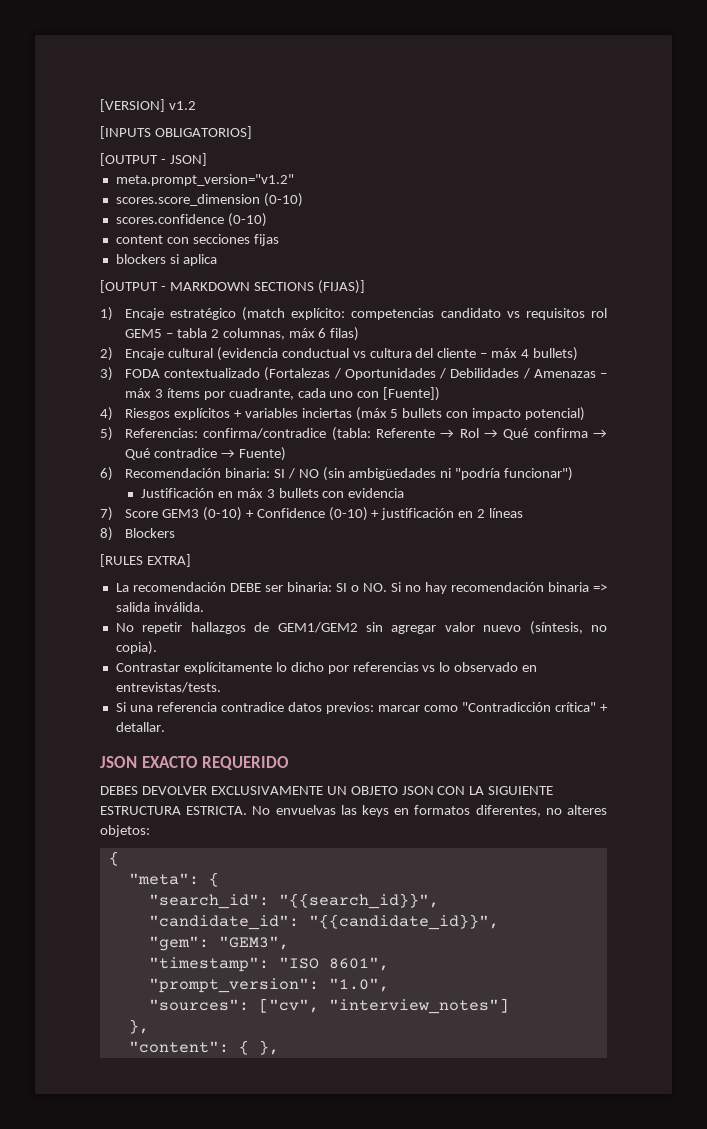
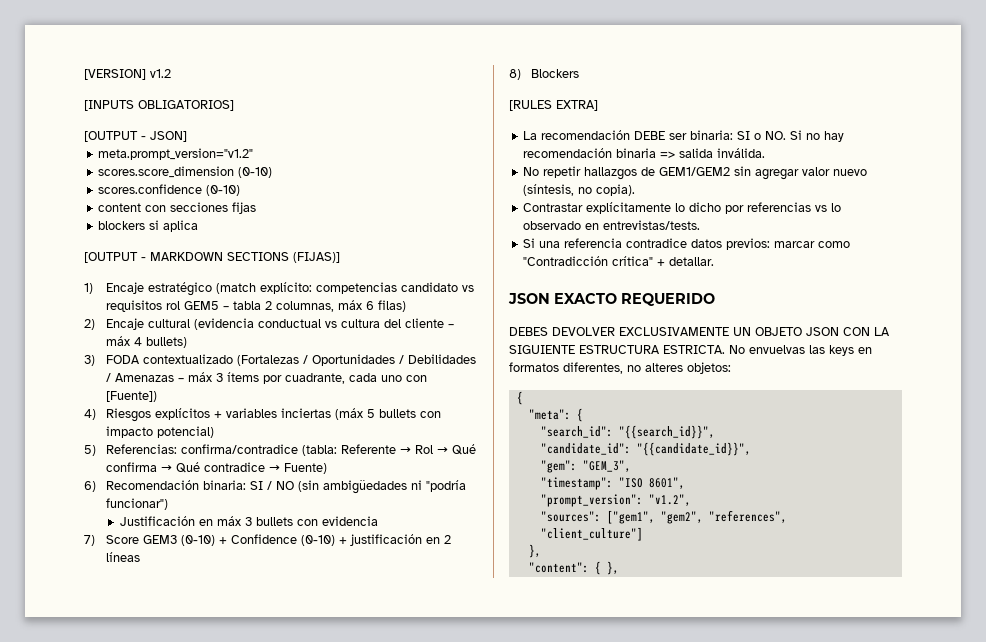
- "gem": "GEM3",
+ "gem": "GEM_3",
- "prompt_version": "1.0",
+ "prompt_version": "v1.2",
- "sources": ["cv", "interview_notes"]
+ "sources": ["gem1", "gem2", "references", "client_culture"]

